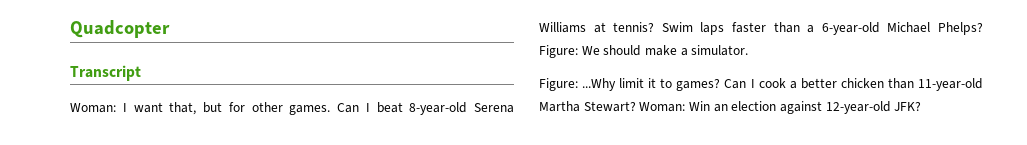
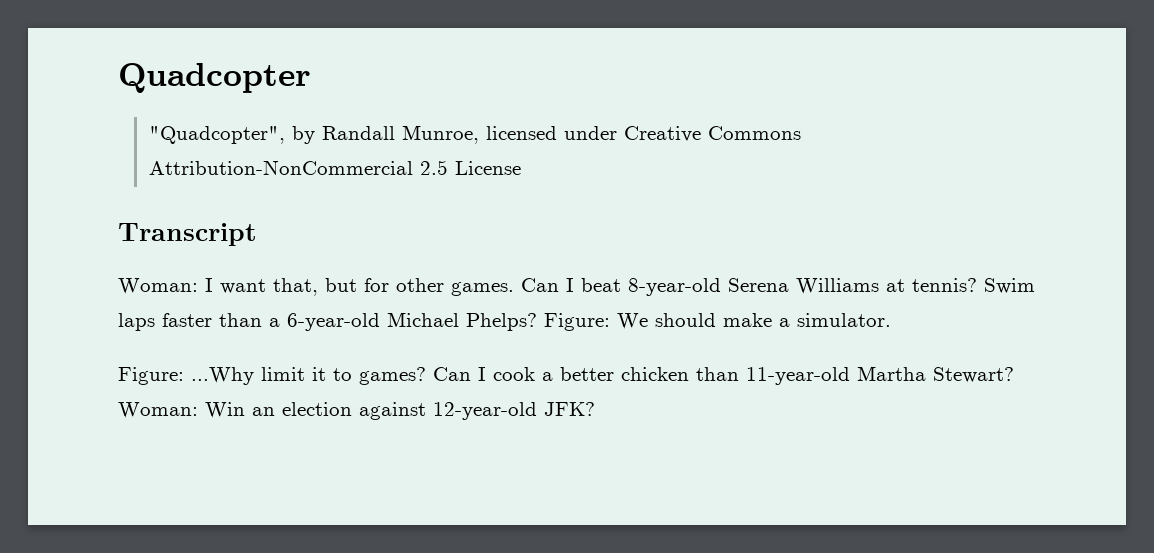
+ "Quadcopter", by Randall Munroe, licensed under Creative Commons Attribution-NonCommercial 2.5 License

